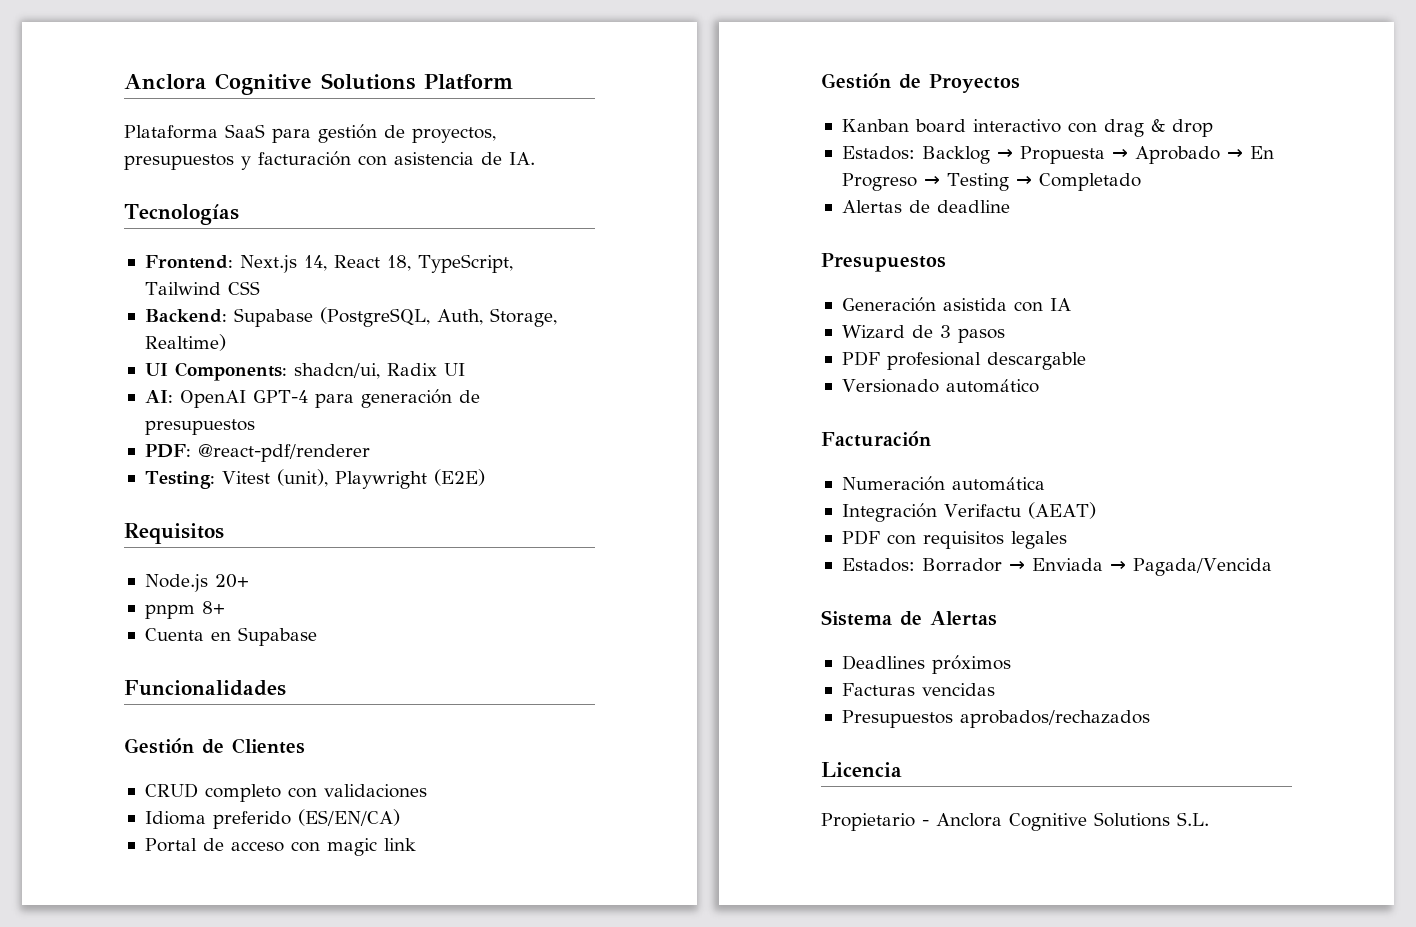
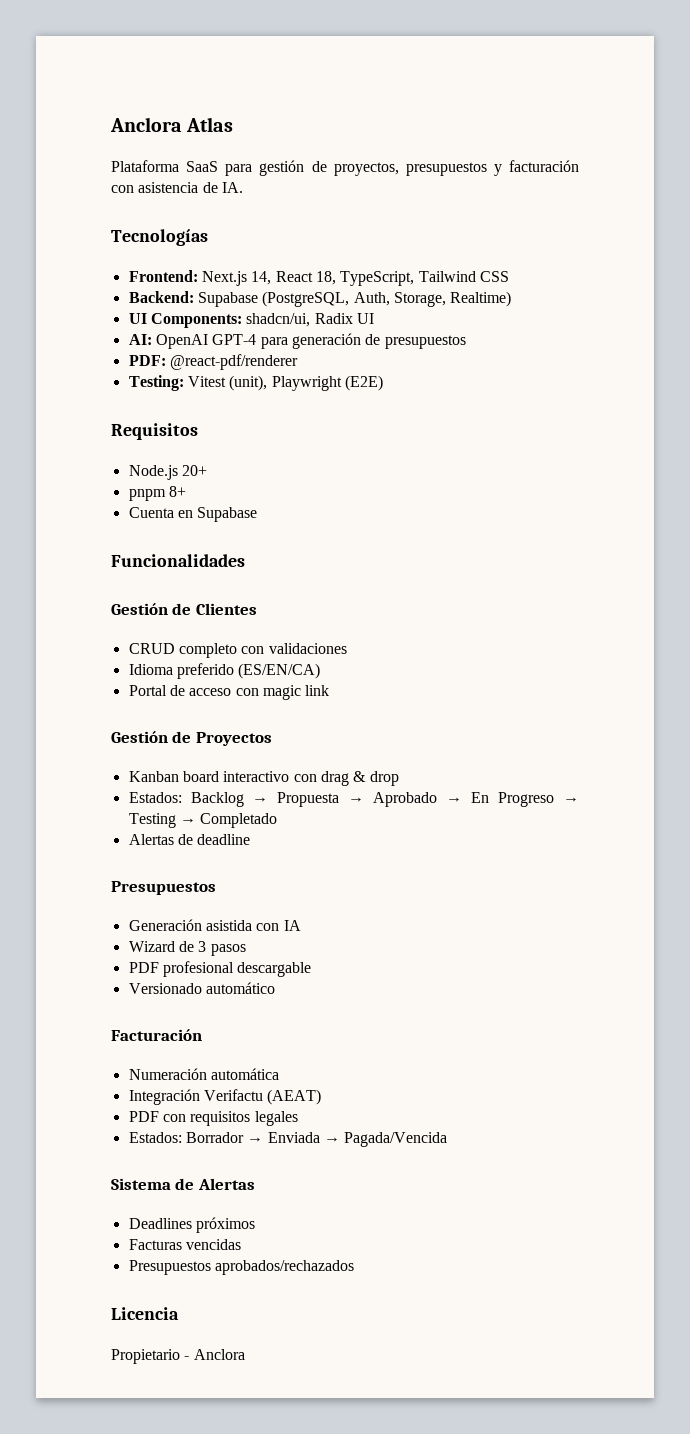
- Anclora Cognitive Solutions Platform
+ Anclora Atlas
- Propietario - Anclora Cognitive Solutions S.L.
+ Propietario - Anclora

